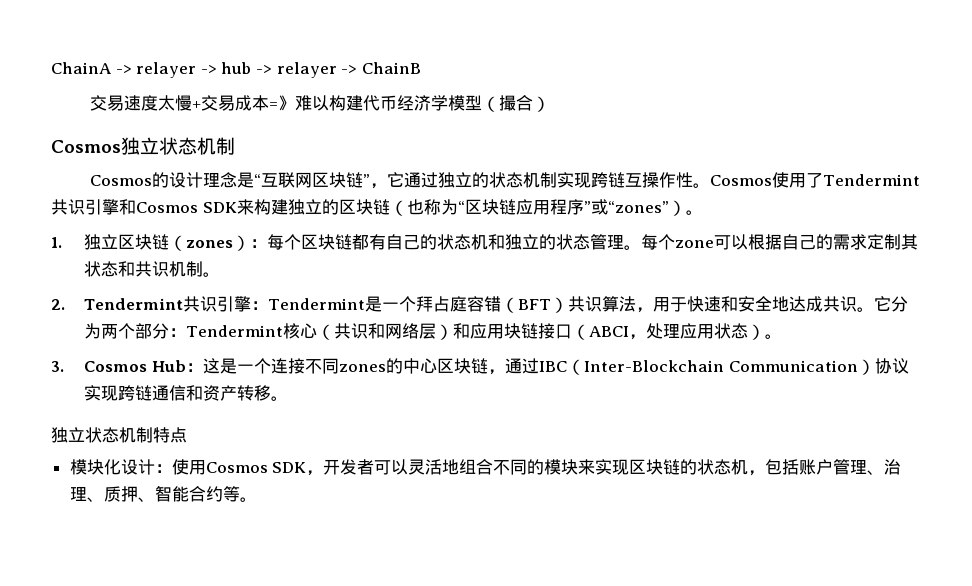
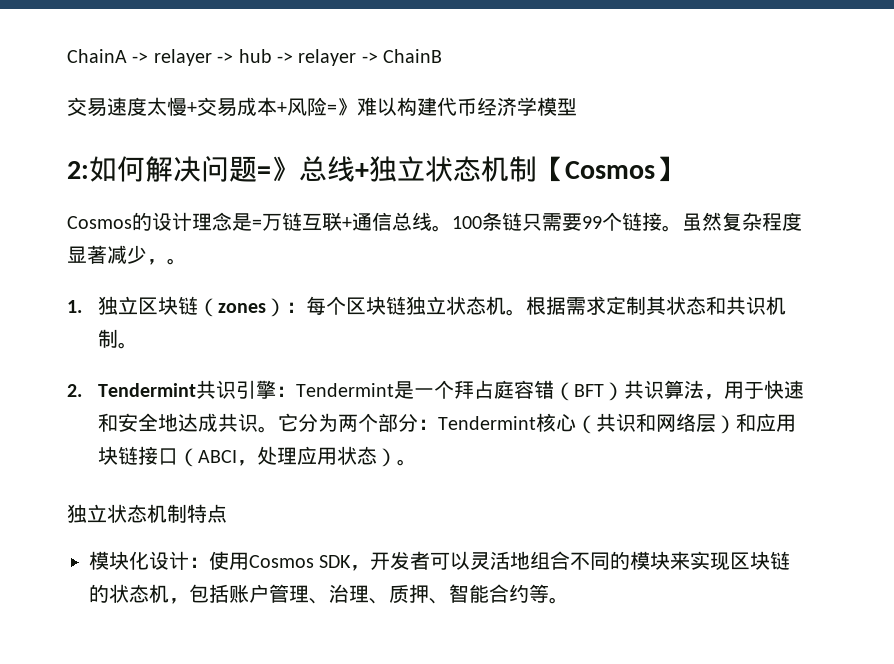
- 交易速度太慢+交易成本=》难以构建代币经济学模型（撮合）
- Cosmos独立状态机制
+ 交易速度太慢+交易成本+风险=》难以构建代币经济学模型
+ 2:如何解决问题=》总线+独立状态机制【Cosmos】
- Cosmos的设计理念是“互联网区块链”，它通过独立的状态机制实现跨链互操作性。Cosmos使用了Tendermint共识引擎和Cosmos SDK来构建独立的区块链（也称为“区块链应用程序”或“zones”）。
+ Cosmos的设计理念是=万链互联+通信总线。100条链只需要99个链接。虽然复杂程度显著减少，。
- 1.独立区块链（zones）：每个区块链都有自己的状态机和独立的状态管理。每个zone可以根据自己的需求定制其状态和共识机制。
+ 1.独立区块链（zones）：每个区块链独立状态机。根据需求定制其状态和共识机制。
- 3. Cosmos Hub：这是一个连接不同zones的中心区块链，通过IBC（Inter-Blockchain Communication）协议实现跨链通信和资产转移。

